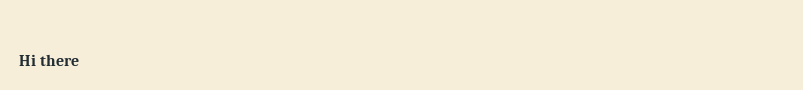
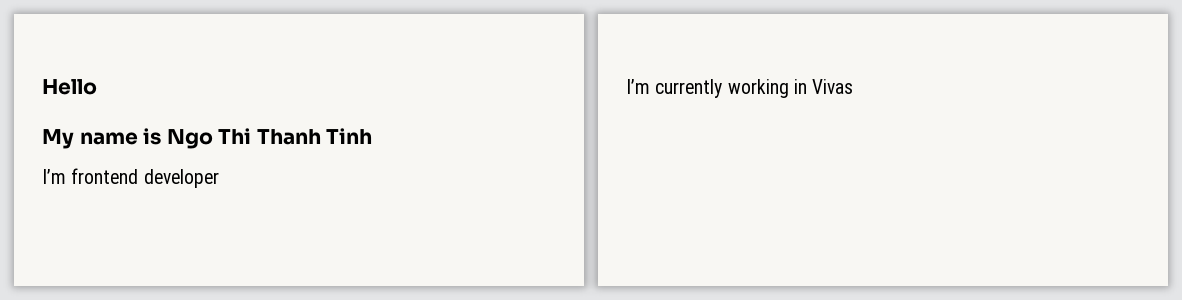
- Hi there
+ Hello
+ My name is Ngo Thi Thanh Tinh
+ I’m frontend developer
+ I’m currently working in Vivas

